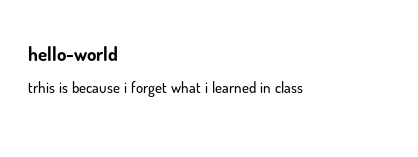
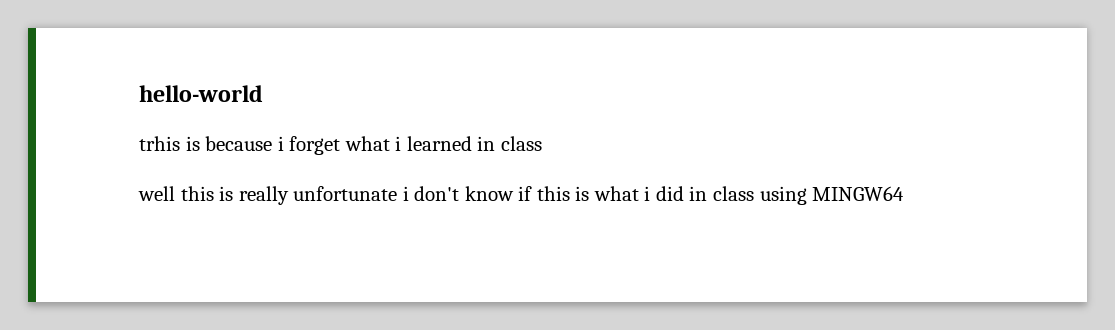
+ well this is really unfortunate i don't know if this is what i did in class using MINGW64

